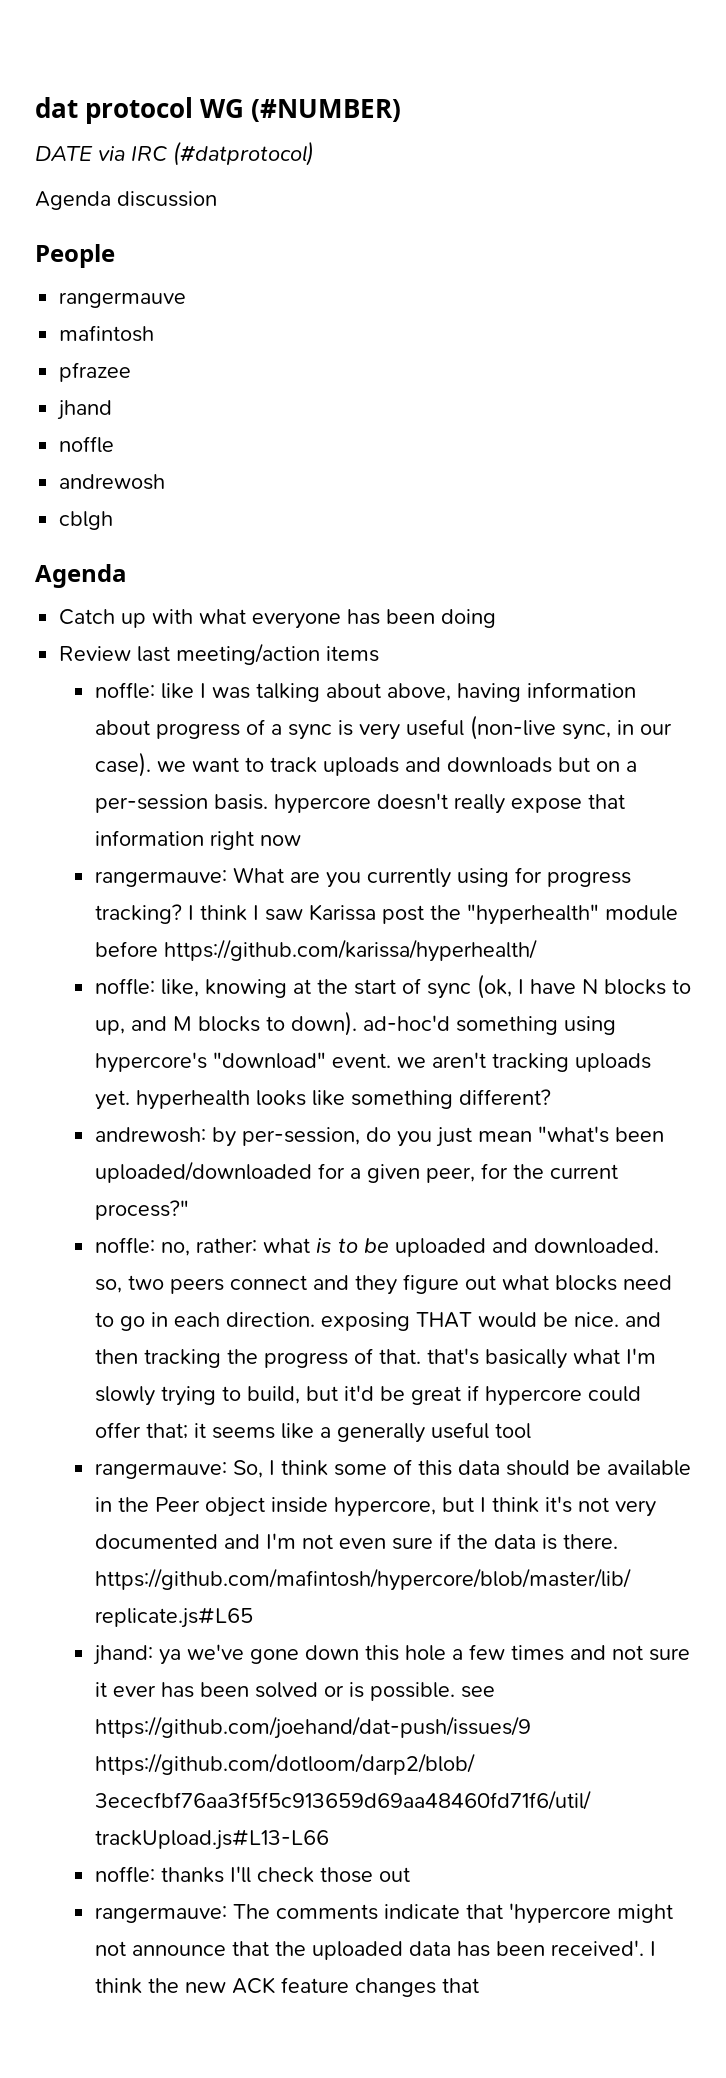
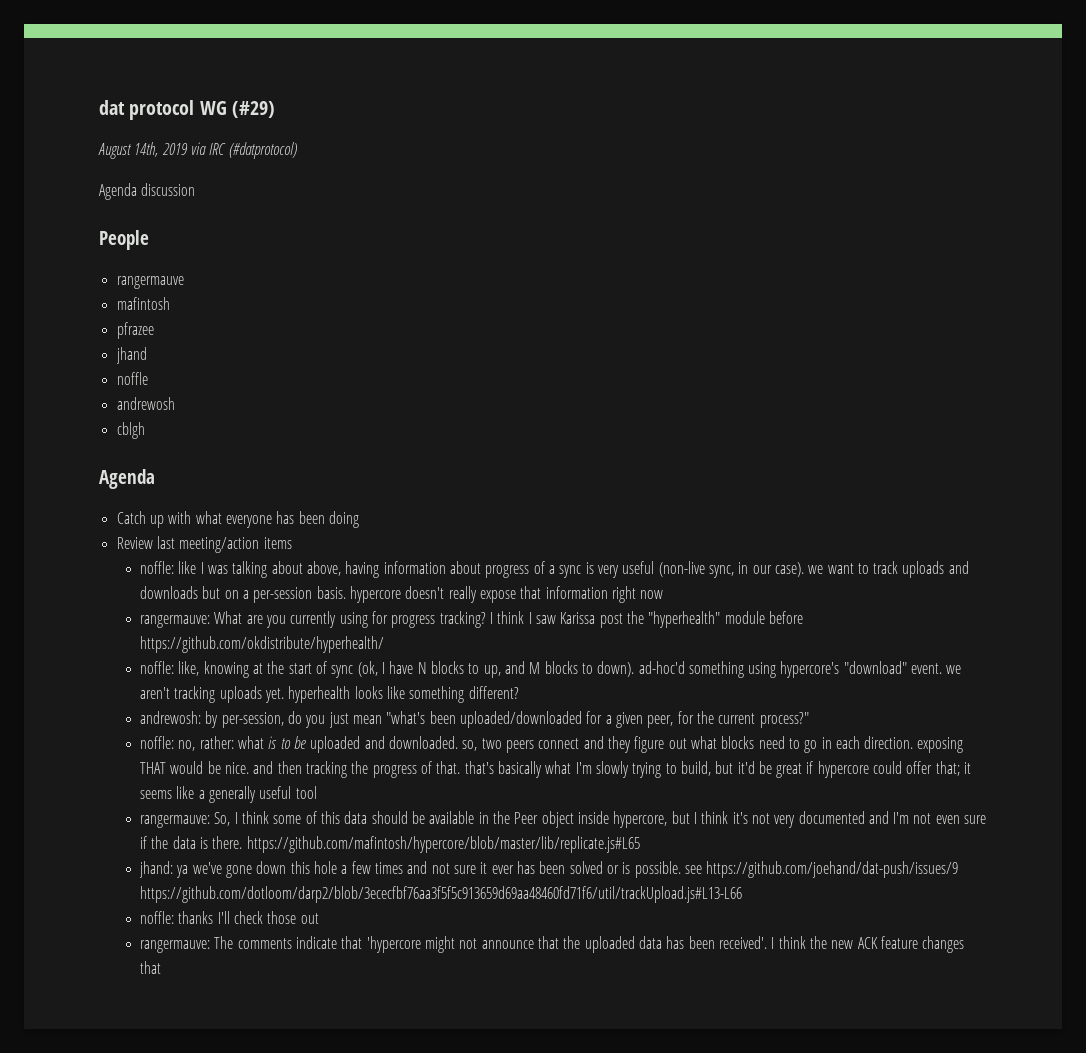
- dat protocol WG (#NUMBER)
- DATE via IRC (#datprotocol)
+ dat protocol WG (#29)
+ August 14th, 2019 via IRC (#datprotocol)
- I think I saw Karissa post the "hyperhealth" module before https://github.com/karissa/hyperhealth/
+ I think I saw Karissa post the "hyperhealth" module before https://github.com/okdistribute/hyperhealth/

